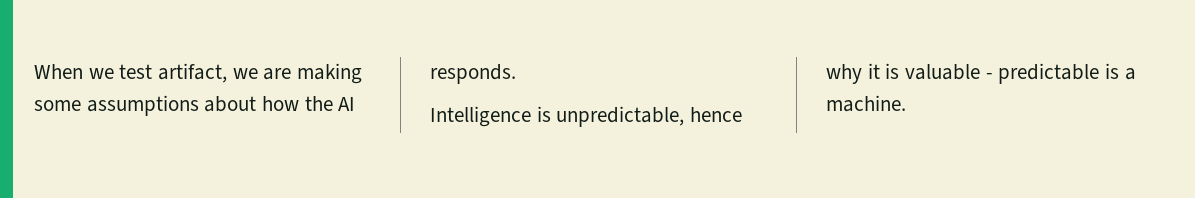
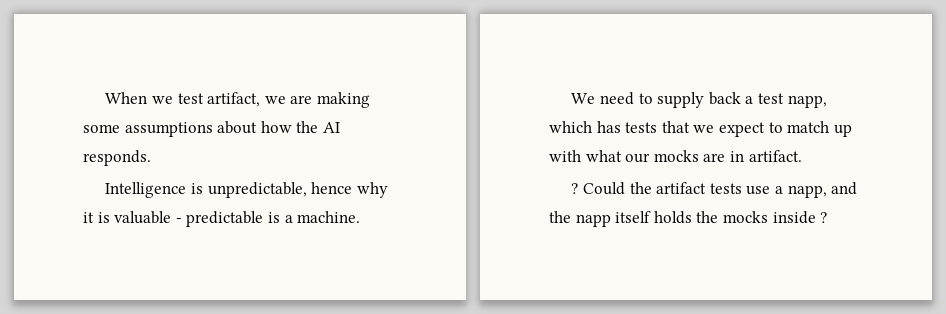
+ We need to supply back a test napp, which has tests that we expect to match up with what our mocks are in artifact.
+ ? Could the artifact tests use a napp, and the napp itself holds the mocks inside ?

